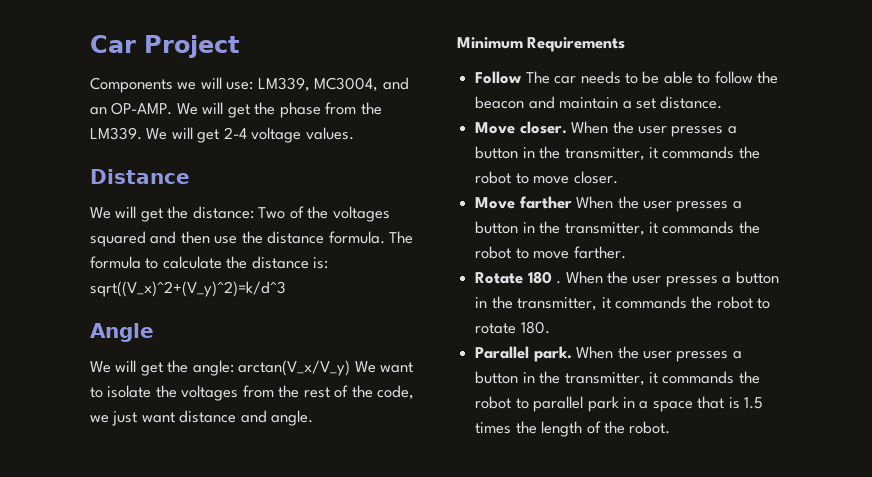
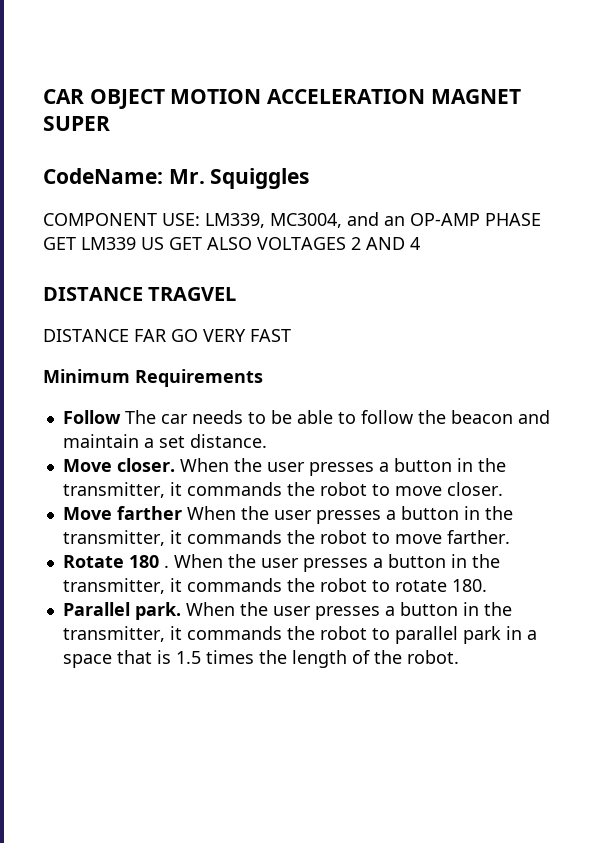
- Car Project
- Components we will use: LM339, MC3004, and an OP-AMP. We will get the phase from the LM339. We will get 2-4 voltage values.
- Distance
- We will get the distance: Two of the voltages squared and then use the distance formula. The formula to calculate the distance is: sqrt((V_x)^2+(V_y)^2)=k/d^3
- Angle
- We will get the angle: arctan(V_x/V_y) We want to isolate the voltages from the rest of the code, we just want distance and angle.
+ CAR OBJECT MOTION ACCELERATION MAGNET SUPER
+ CodeName: Mr. Squiggles
+ COMPONENT USE: LM339, MC3004, and an OP-AMP PHASE GET LM339 US GET ALSO VOLTAGES 2 AND 4
+ DISTANCE TRAGVEL
+ DISTANCE FAR GO VERY FAST

